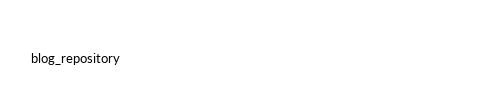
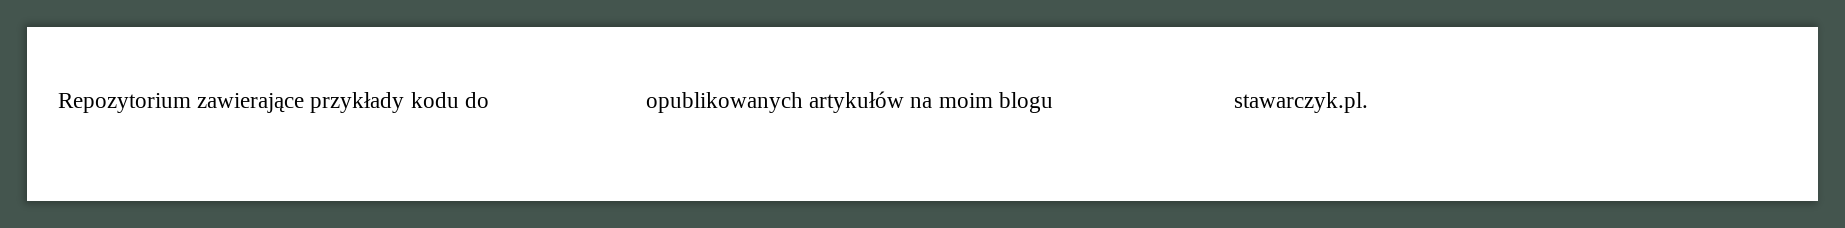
- blog_repository
+ Repozytorium zawierające przykłady kodu do opublikowanych artykułów na moim blogu stawarczyk.pl.

